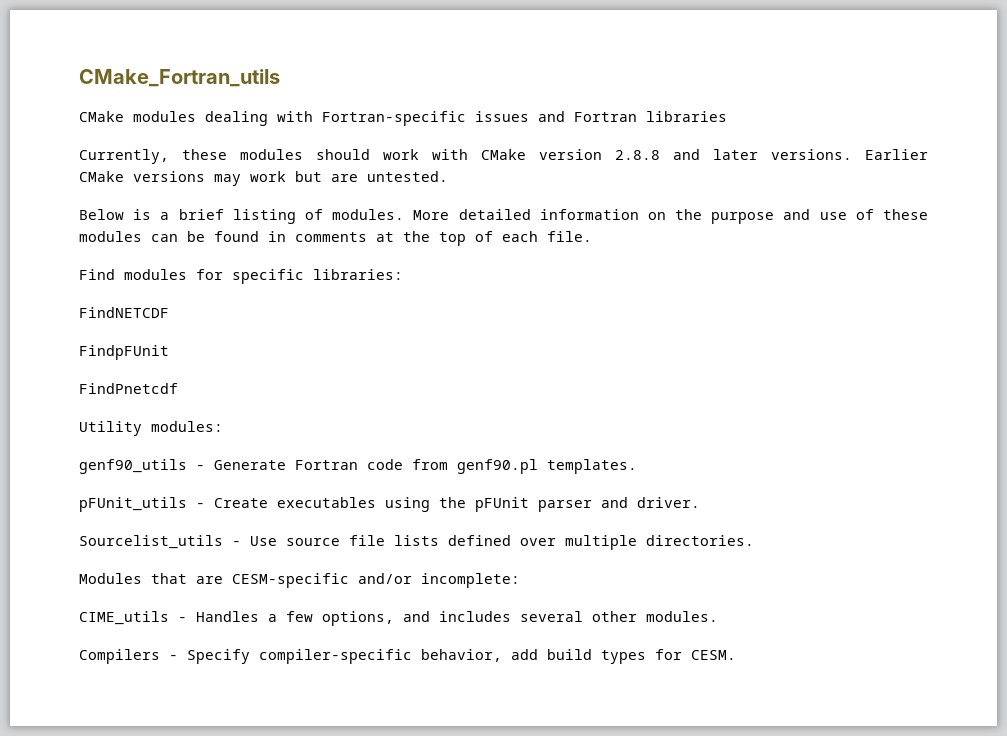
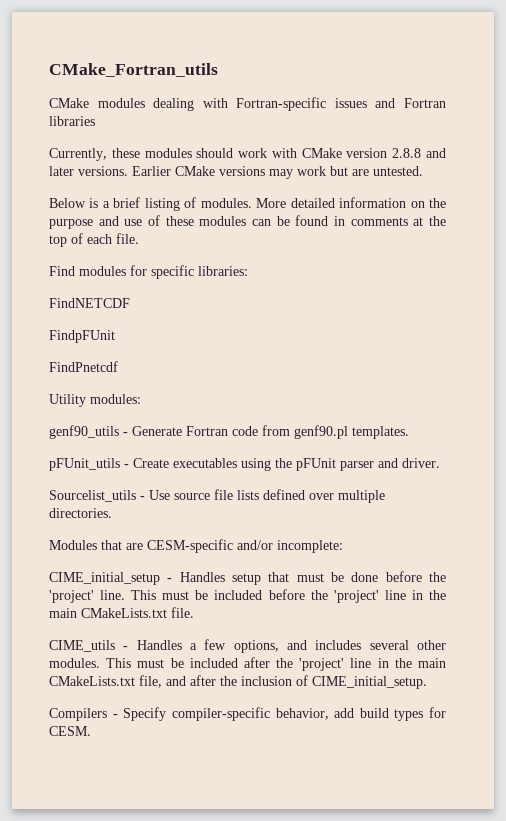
+ CIME_initial_setup - Handles setup that must be done before the 'project' line. This must be included before the 'project' line in the main CMakeLists.txt file.
+ This must be included after the 'project' line in the main CMakeLists.txt file, and after the inclusion of CIME_initial_setup.

